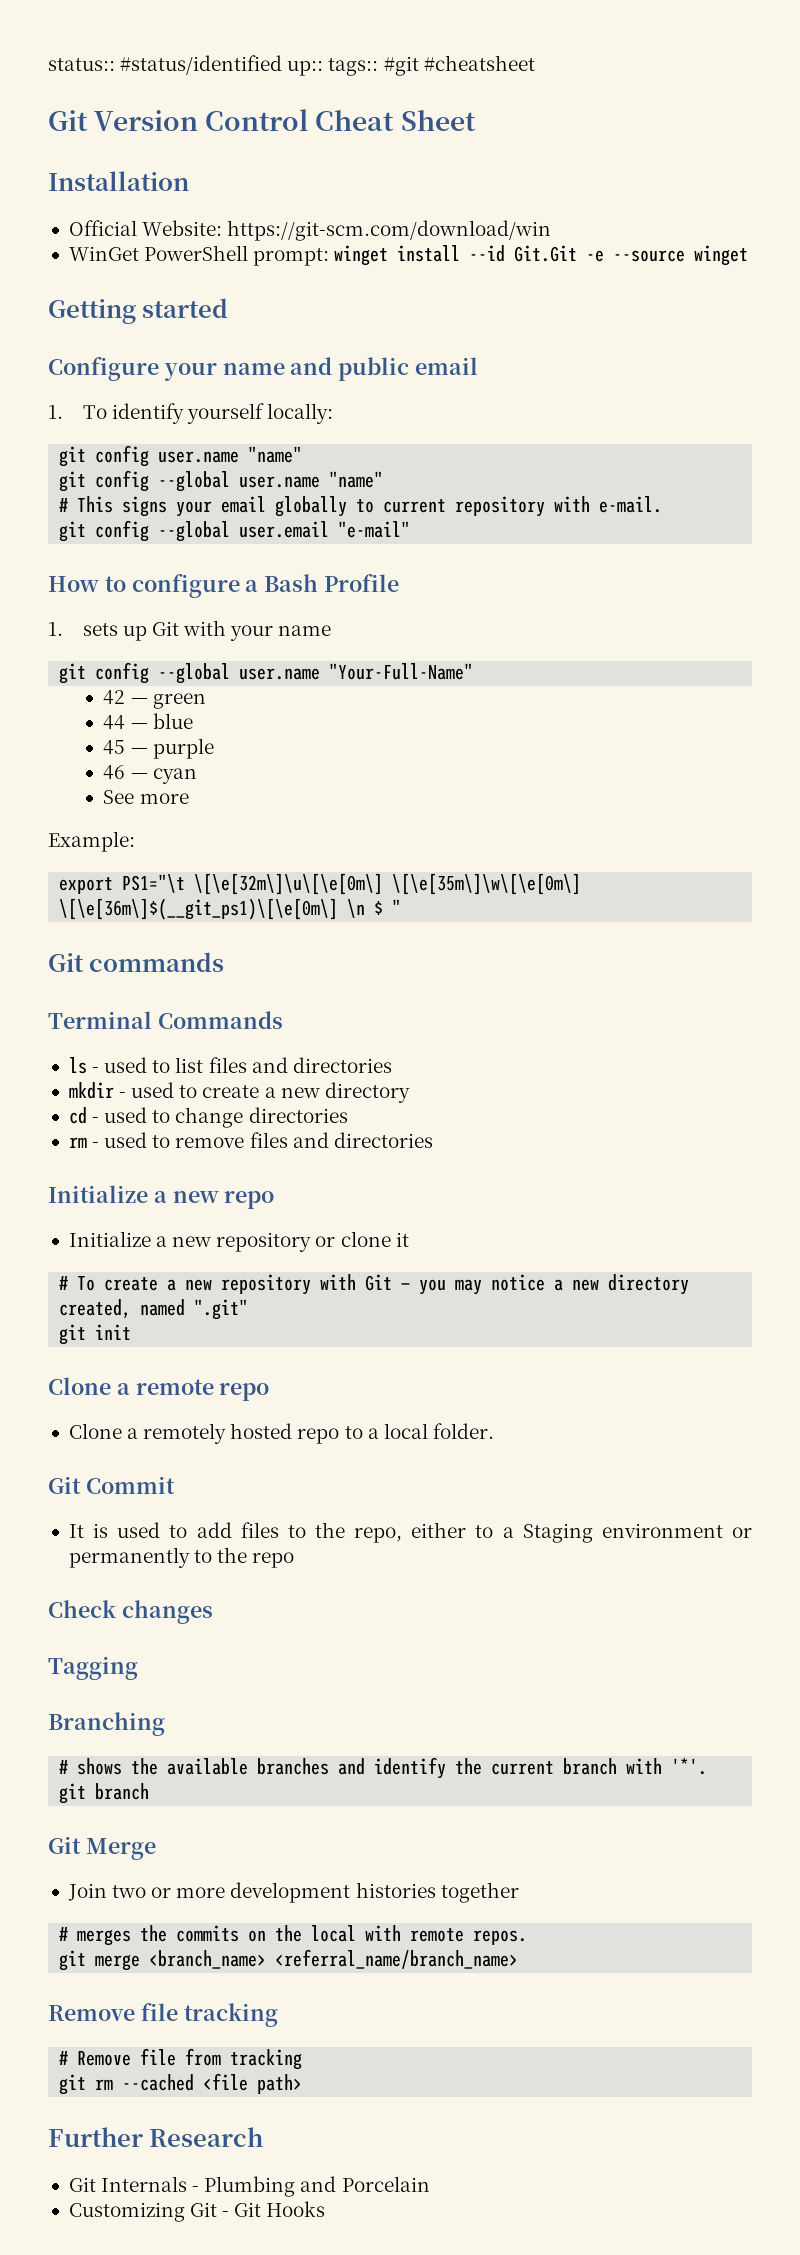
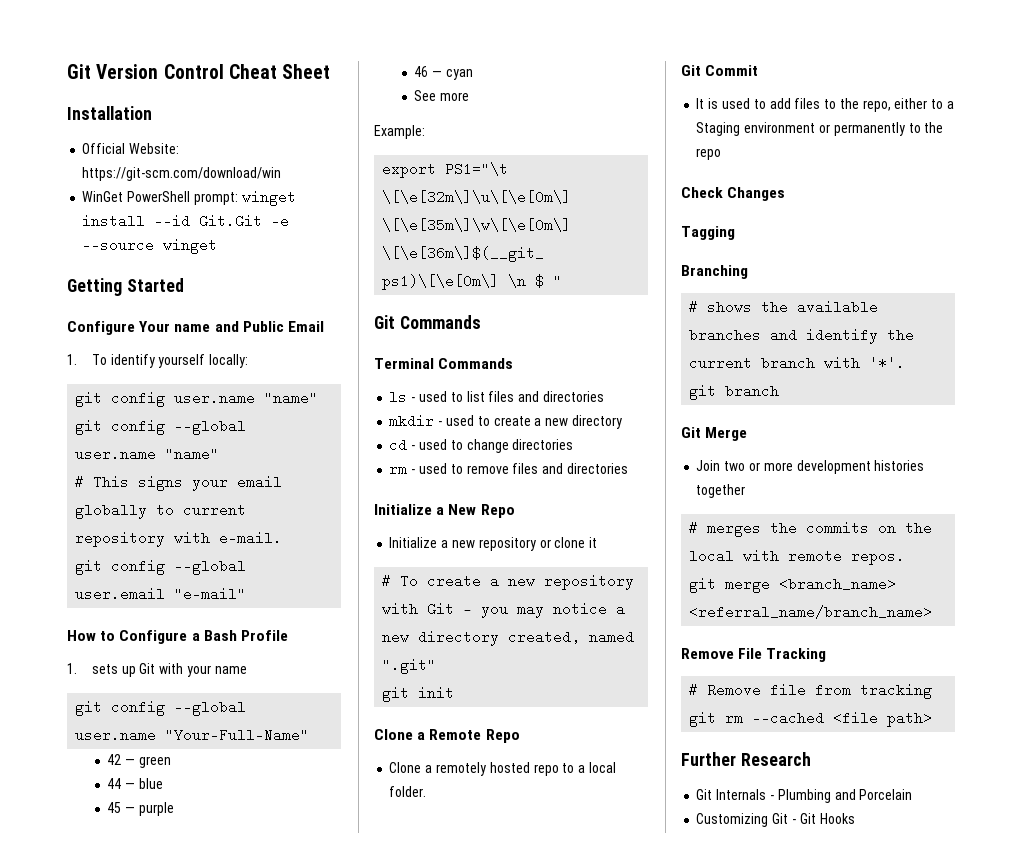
- status:: #status/identified up:: tags:: #git #cheatsheet
- Getting started
- Configure your name and public email
+ Getting Started
+ Configure Your name and Public Email
- How to configure a Bash Profile
+ How to Configure a Bash Profile
- Git commands
+ Git Commands
- Initialize a new repo
+ Initialize a New Repo
- Clone a remote repo
+ Clone a Remote Repo
- Check changes
+ Check Changes
- Remove file tracking
+ Remove File Tracking

